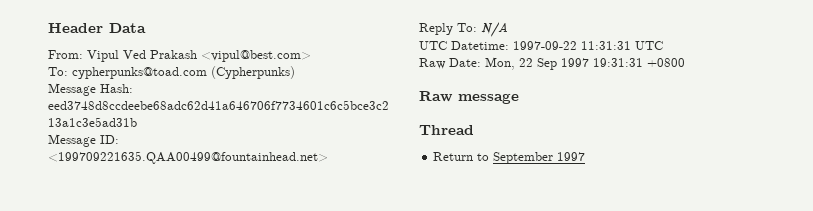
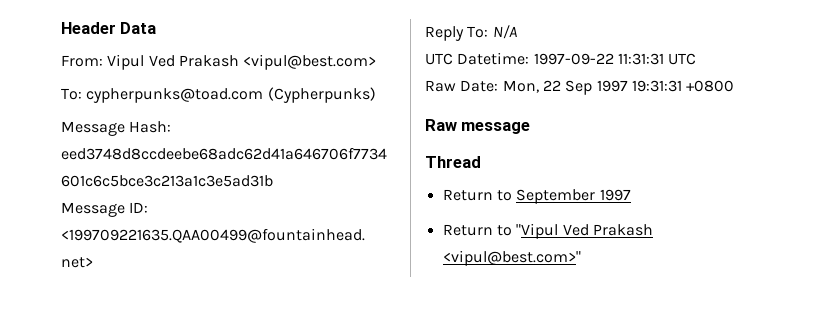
+ Return to "Vipul Ved Prakash <vipul@best.com>"

